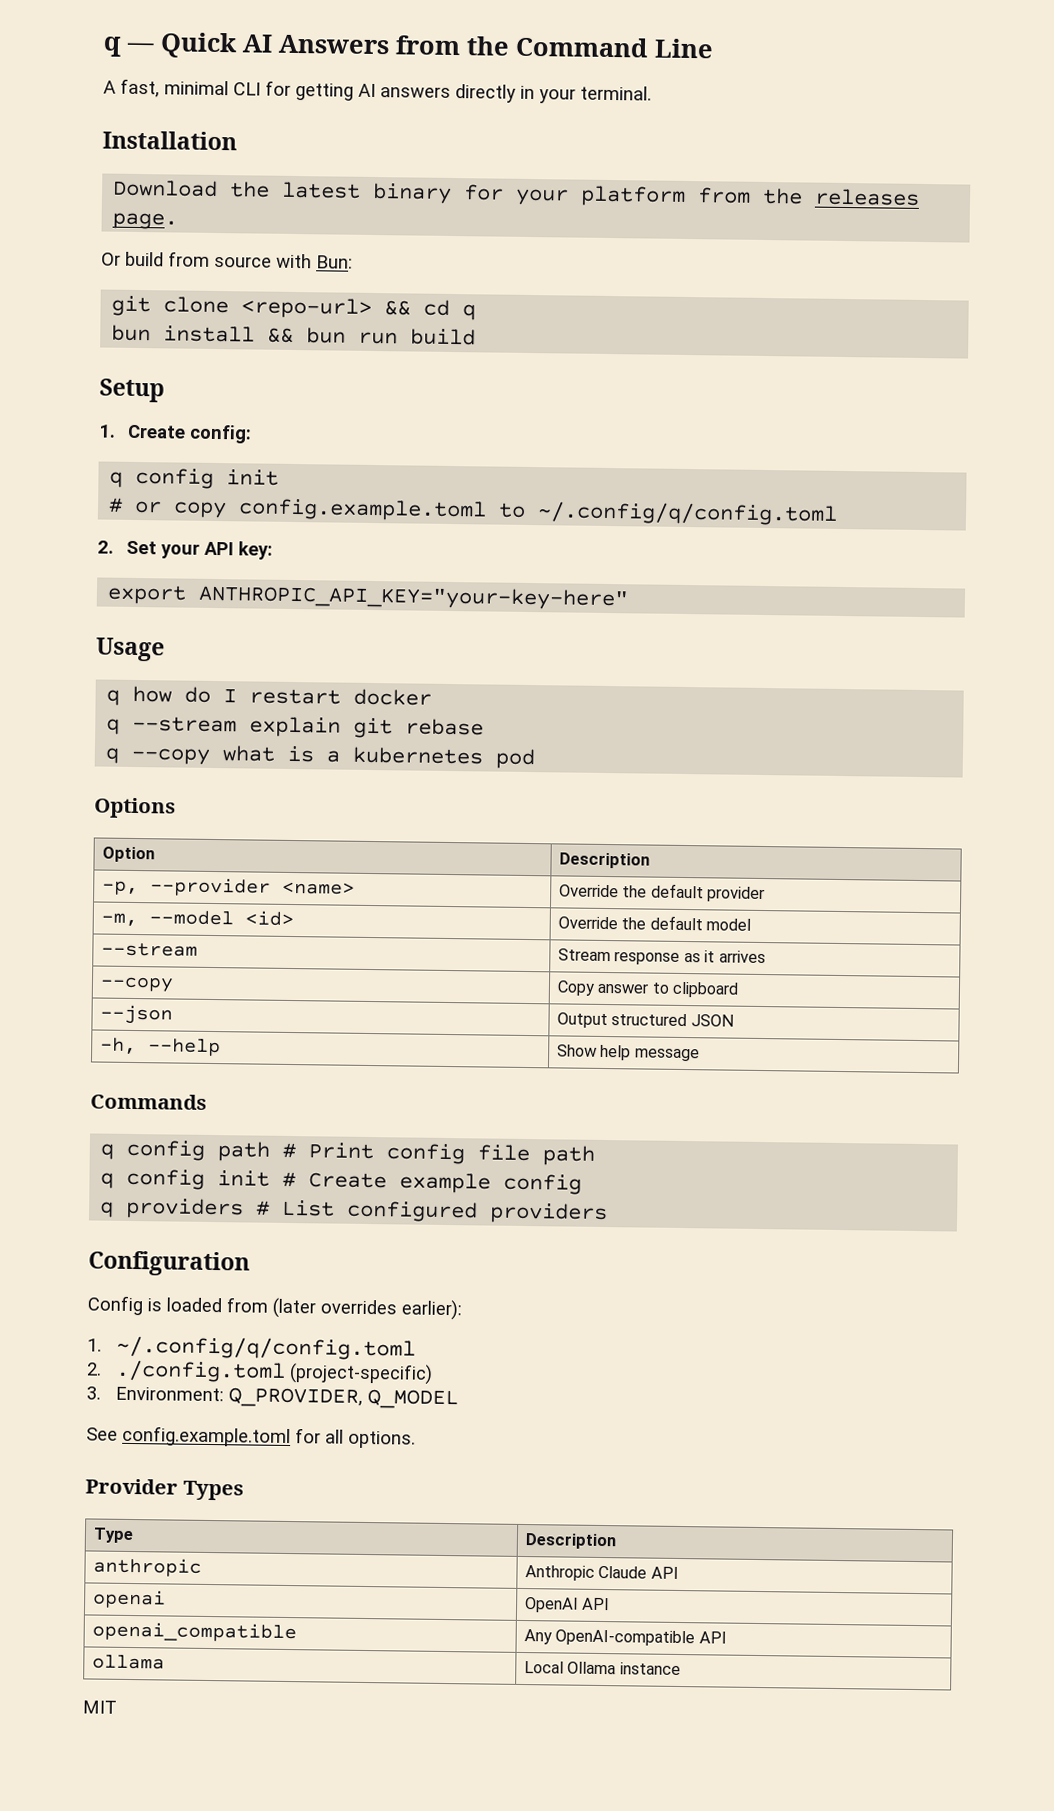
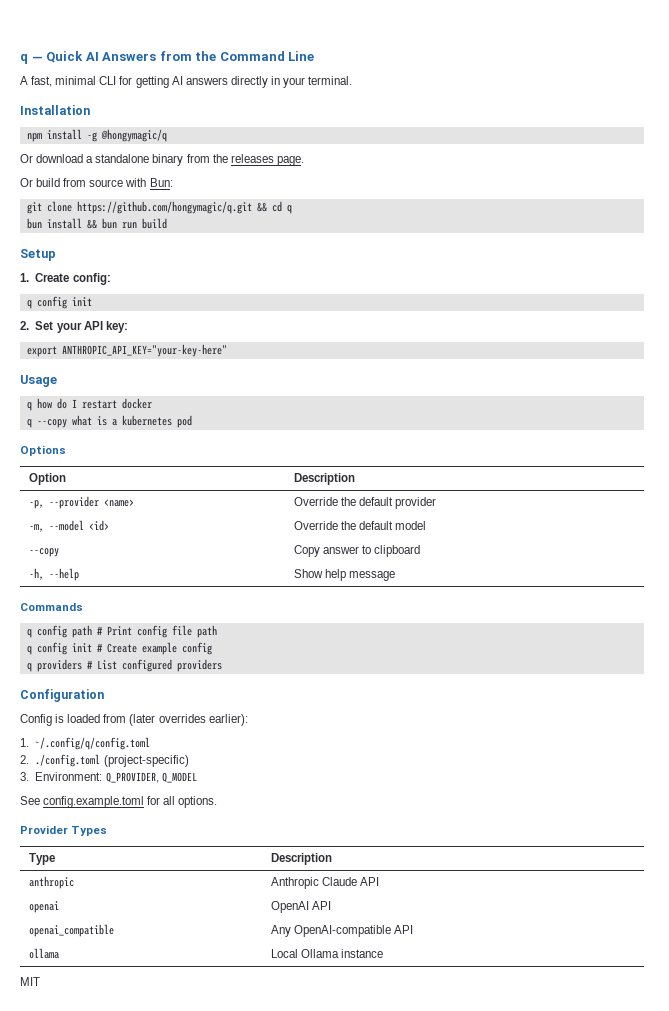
- Download the latest binary for your platform from the releases page.
+ npm install -g @hongymagic/q
+ Or download a standalone binary from the releases page.
- git clone <repo-url> && cd q
+ git clone https://github.com/hongymagic/q.git && cd q
- # or copy config.example.toml to ~/.config/q/config.toml
- q --stream explain git rebase
- --stream | Stream response as it arrives
- --json | Output structured JSON

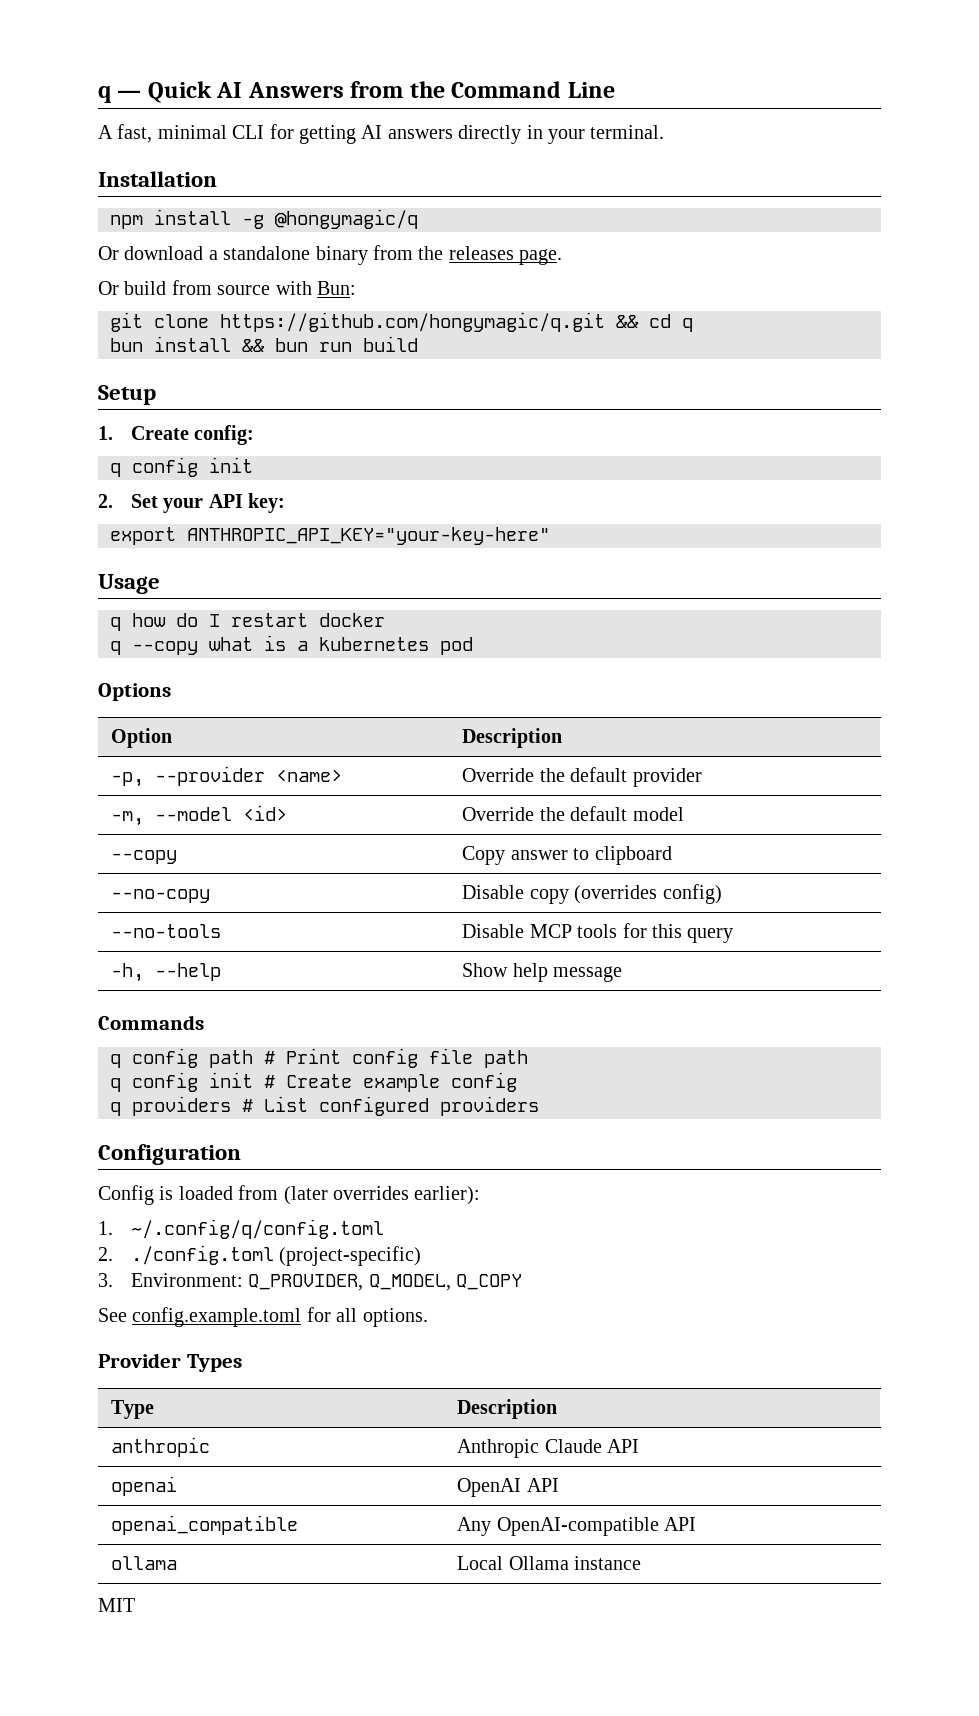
+ --no-copy | Disable copy (overrides config)
+ --no-tools | Disable MCP tools for this query
- 3. Environment: Q_PROVIDER, Q_MODEL
+ 3. Environment: Q_PROVIDER, Q_MODEL, Q_COPY

